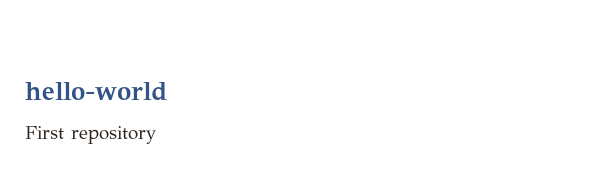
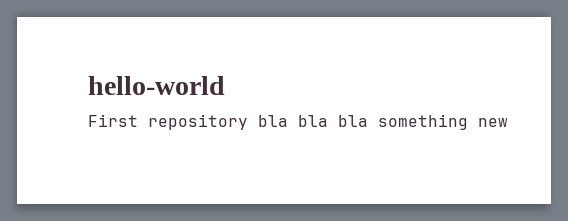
- First repository
+ First repository bla bla bla something new

